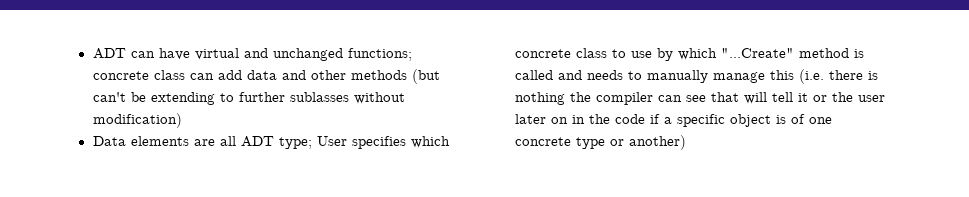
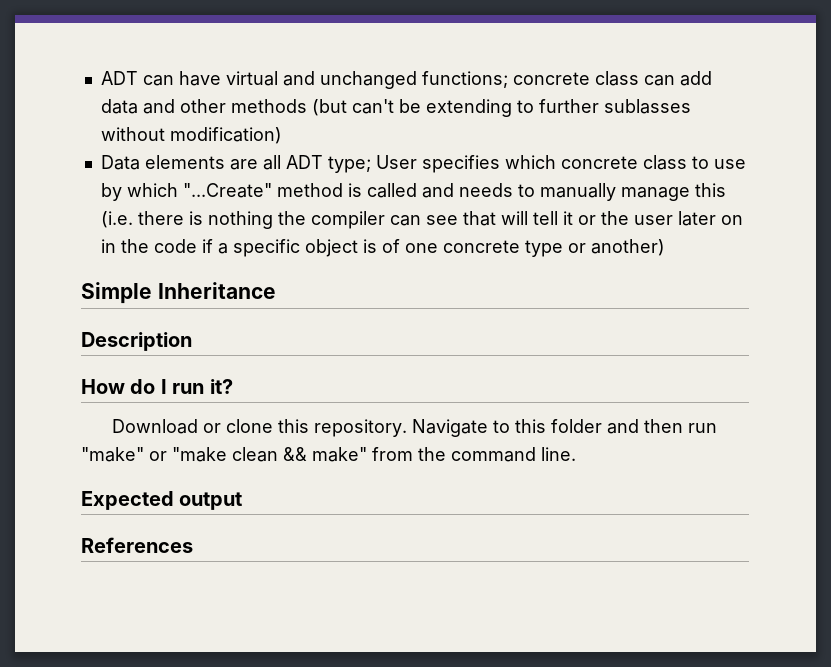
+ Simple Inheritance
+ Description
+ How do I run it?
+ Download or clone this repository. Navigate to this folder and then run "make" or "make clean && make" from the command line.
+ Expected output
+ References

